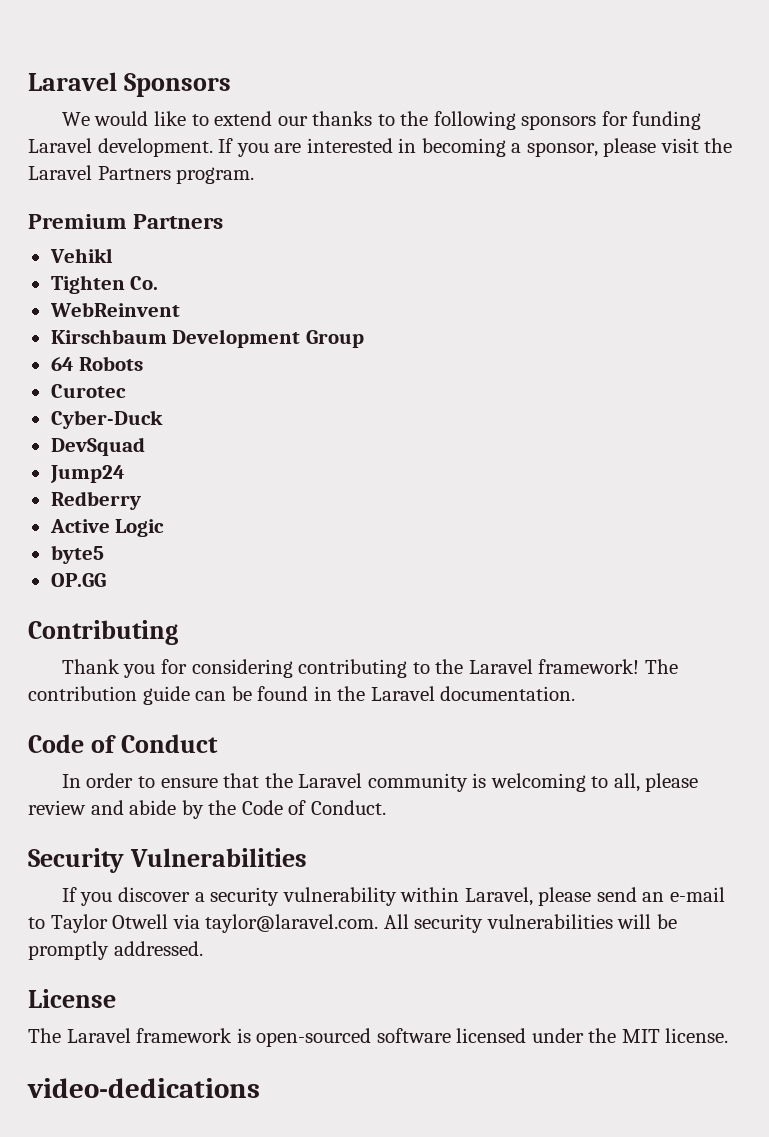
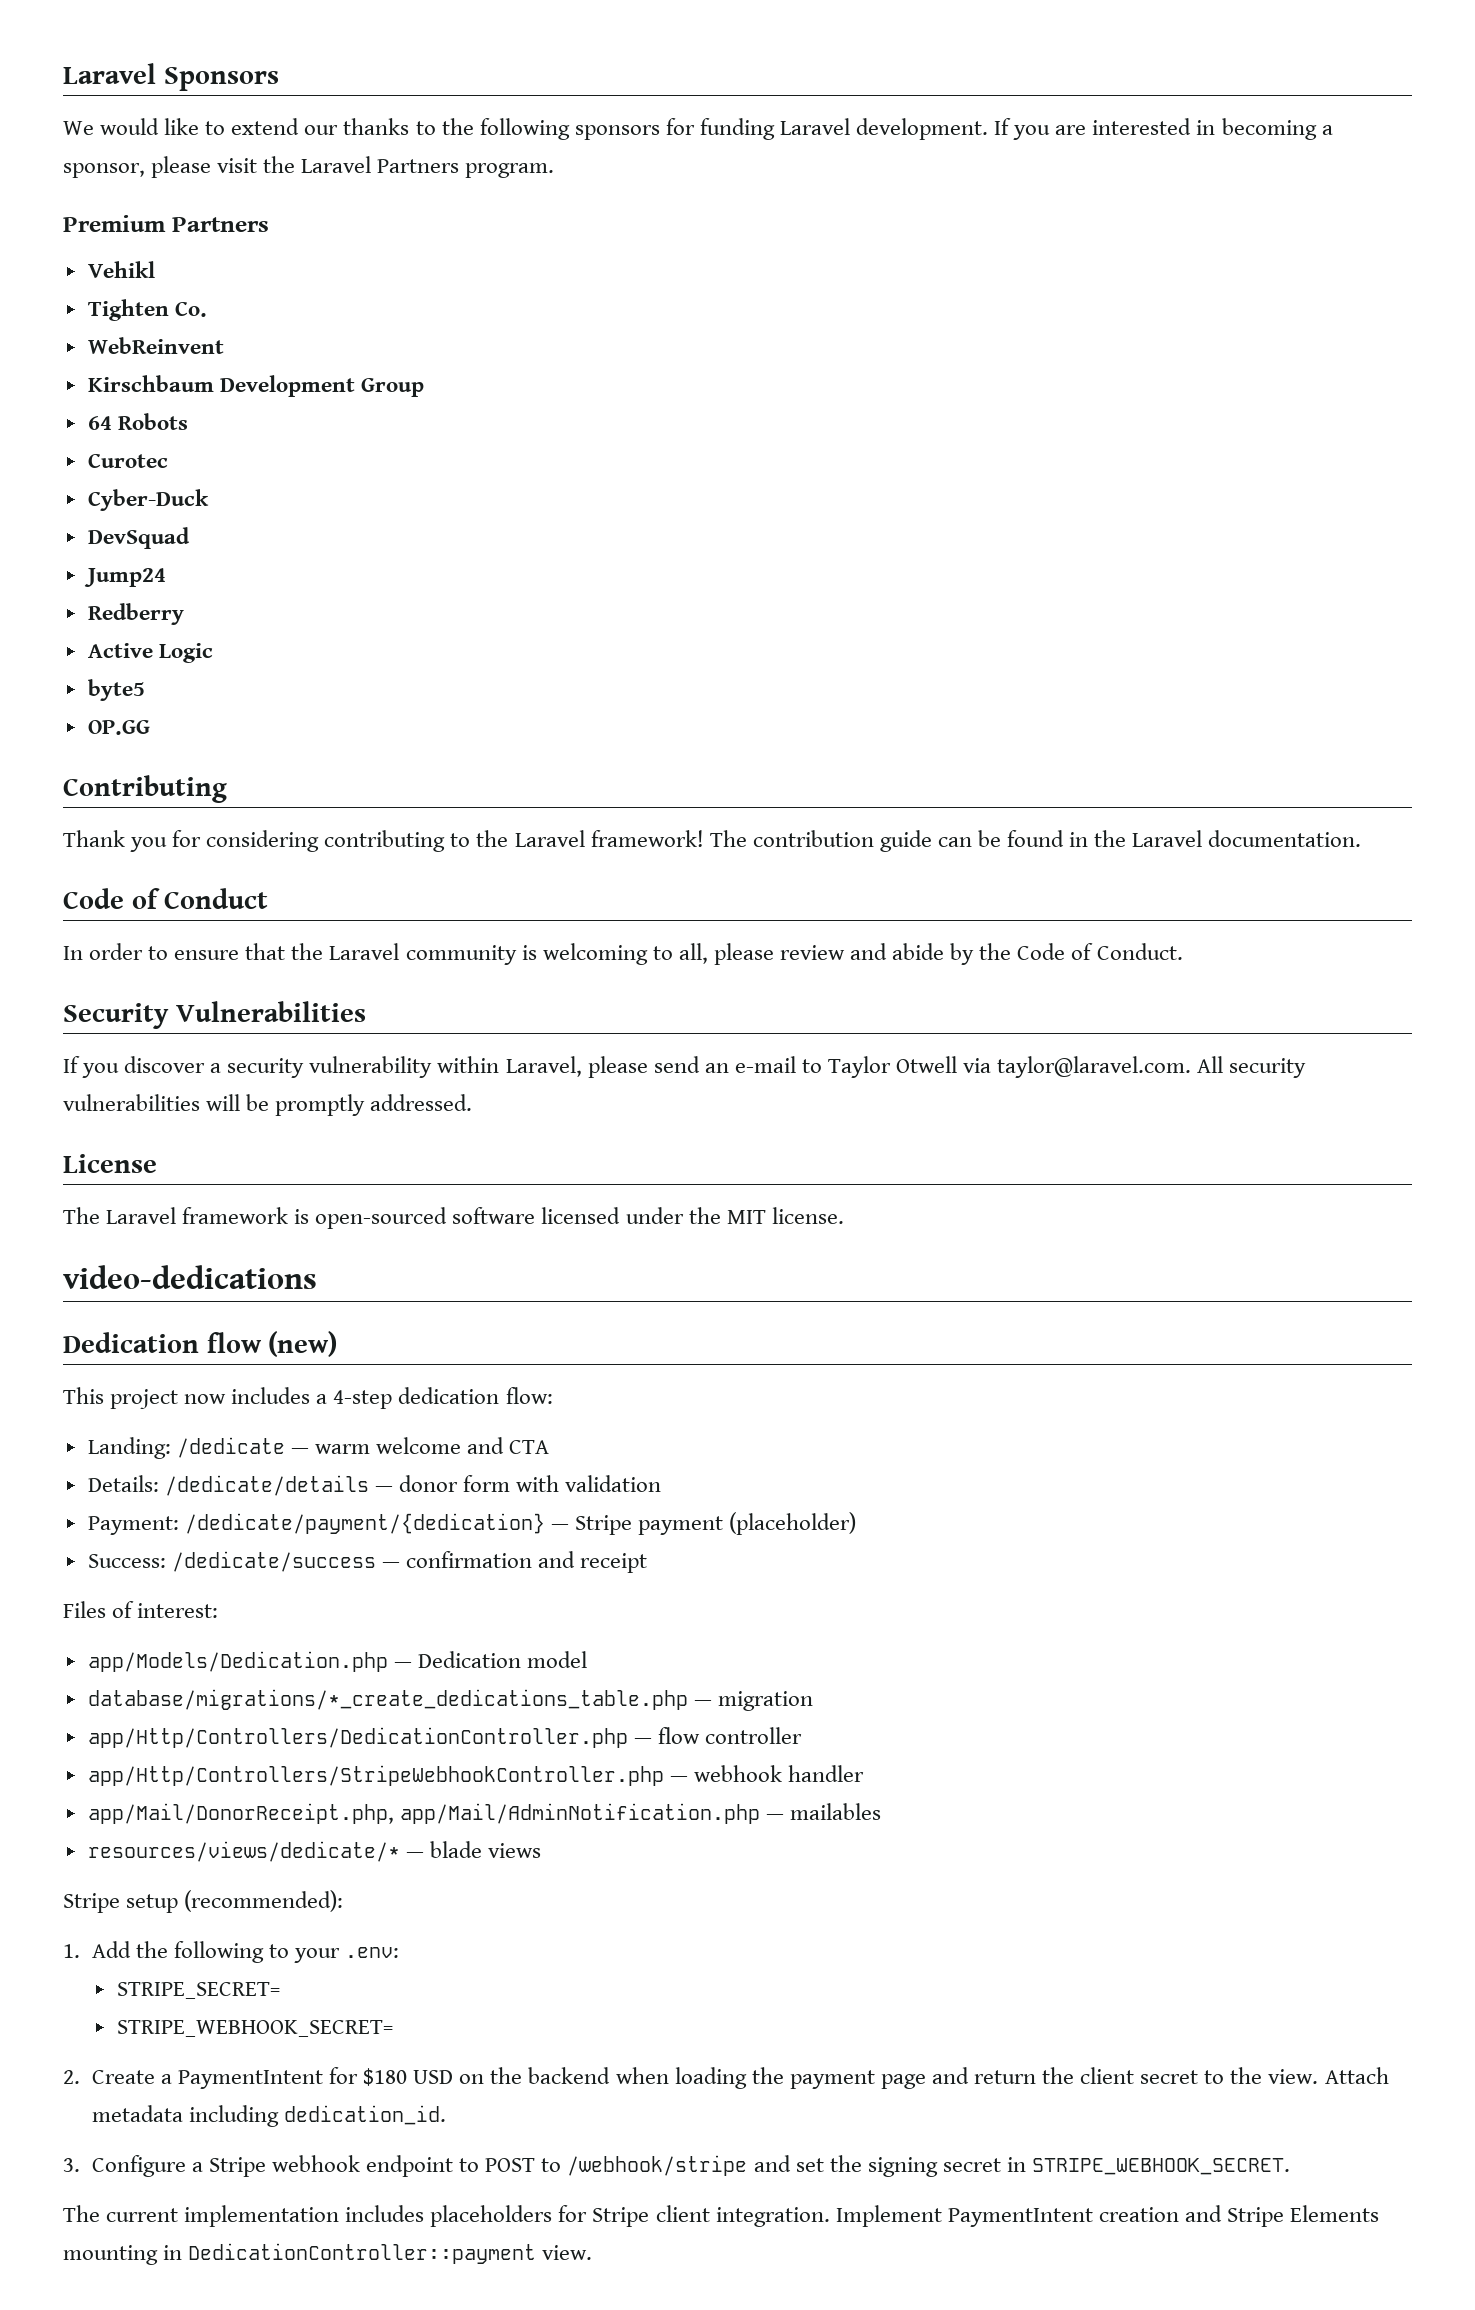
+ Dedication flow (new)
+ This project now includes a 4-step dedication flow:
+ Landing: /dedicate — warm welcome and CTA
+ Details: /dedicate/details — donor form with validation
+ Payment: /dedicate/payment/{dedication} — Stripe payment (placeholder)
+ Success: /dedicate/success — confirmation and receipt
+ Files of interest:
+ app/Models/Dedication.php — Dedication model
+ database/migrations/*_create_dedications_table.php — migration
+ app/Http/Controllers/DedicationController.php — flow controller
+ app/Http/Controllers/StripeWebhookController.php — webhook handler
+ app/Mail/DonorReceipt.php, app/Mail/AdminNotification.php — mailables
+ resources/views/dedicate/* — blade views
+ Stripe setup (recommended):
+ 1. Add the following to your .env:
+ STRIPE_SECRET=
+ STRIPE_WEBHOOK_SECRET=
+ 2. Create a PaymentIntent for $180 USD on the backend when loading the payment page and return the client secret to the view. Attach metadata including dedication_id.
+ 3. Configure a Stripe webhook endpoint to POST to /webhook/stripe and set the signing secret in STRIPE_WEBHOOK_SECRET.
+ The current implementation includes placeholders for Stripe client integration. Implement PaymentIntent creation and Stripe Elements mounting in DedicationController::payment view.

